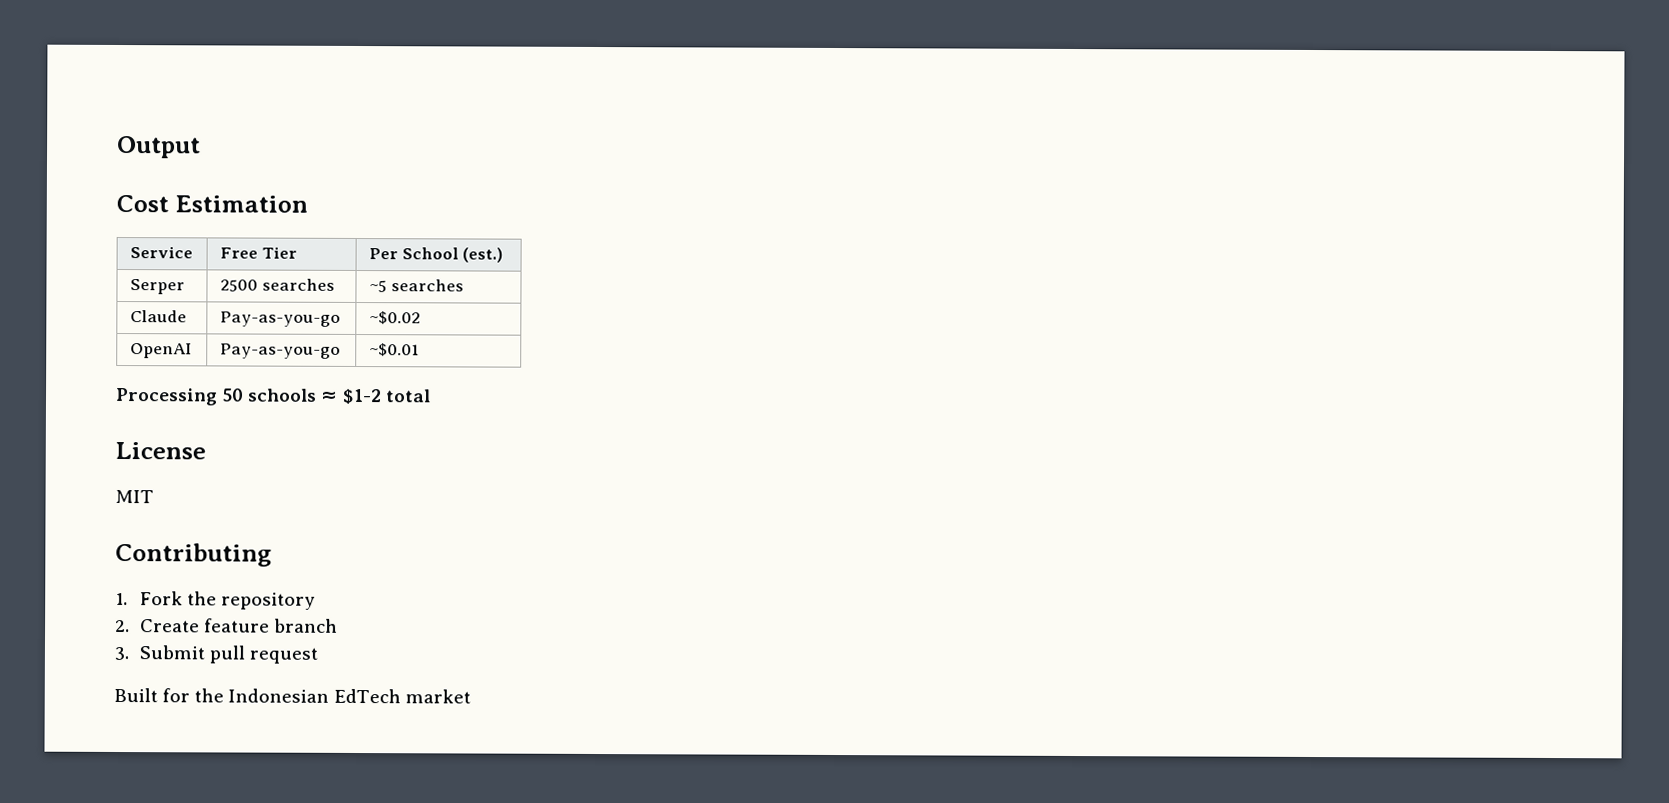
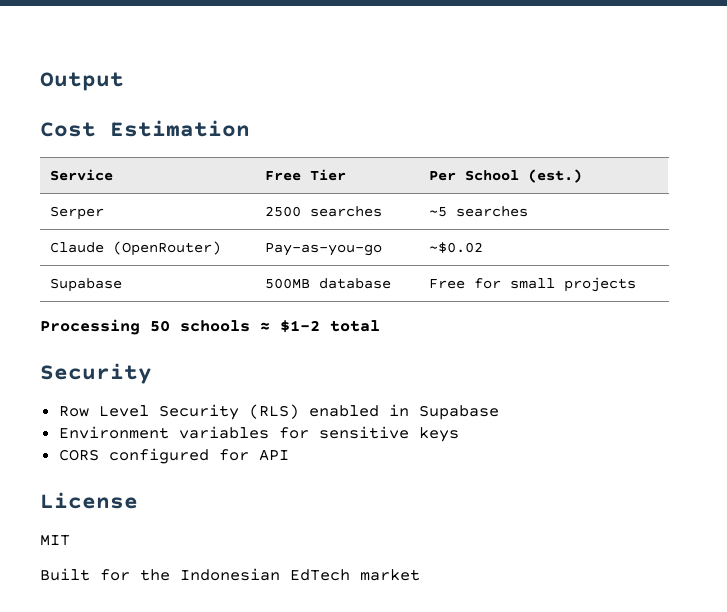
- Claude | Pay-as-you-go | ~$0.02
+ Claude (OpenRouter) | Pay-as-you-go | ~$0.02
- OpenAI | Pay-as-you-go | ~$0.01
+ Supabase | 500MB database | Free for small projects
  Processing 50 schools ≈ $1-2 total
+ Security
+ Row Level Security (RLS) enabled in Supabase
+ Environment variables for sensitive keys
+ CORS configured for API
  License
  MIT
- Contributing
- 1. Fork the repository
- 2. Create feature branch
- 3. Submit pull request

